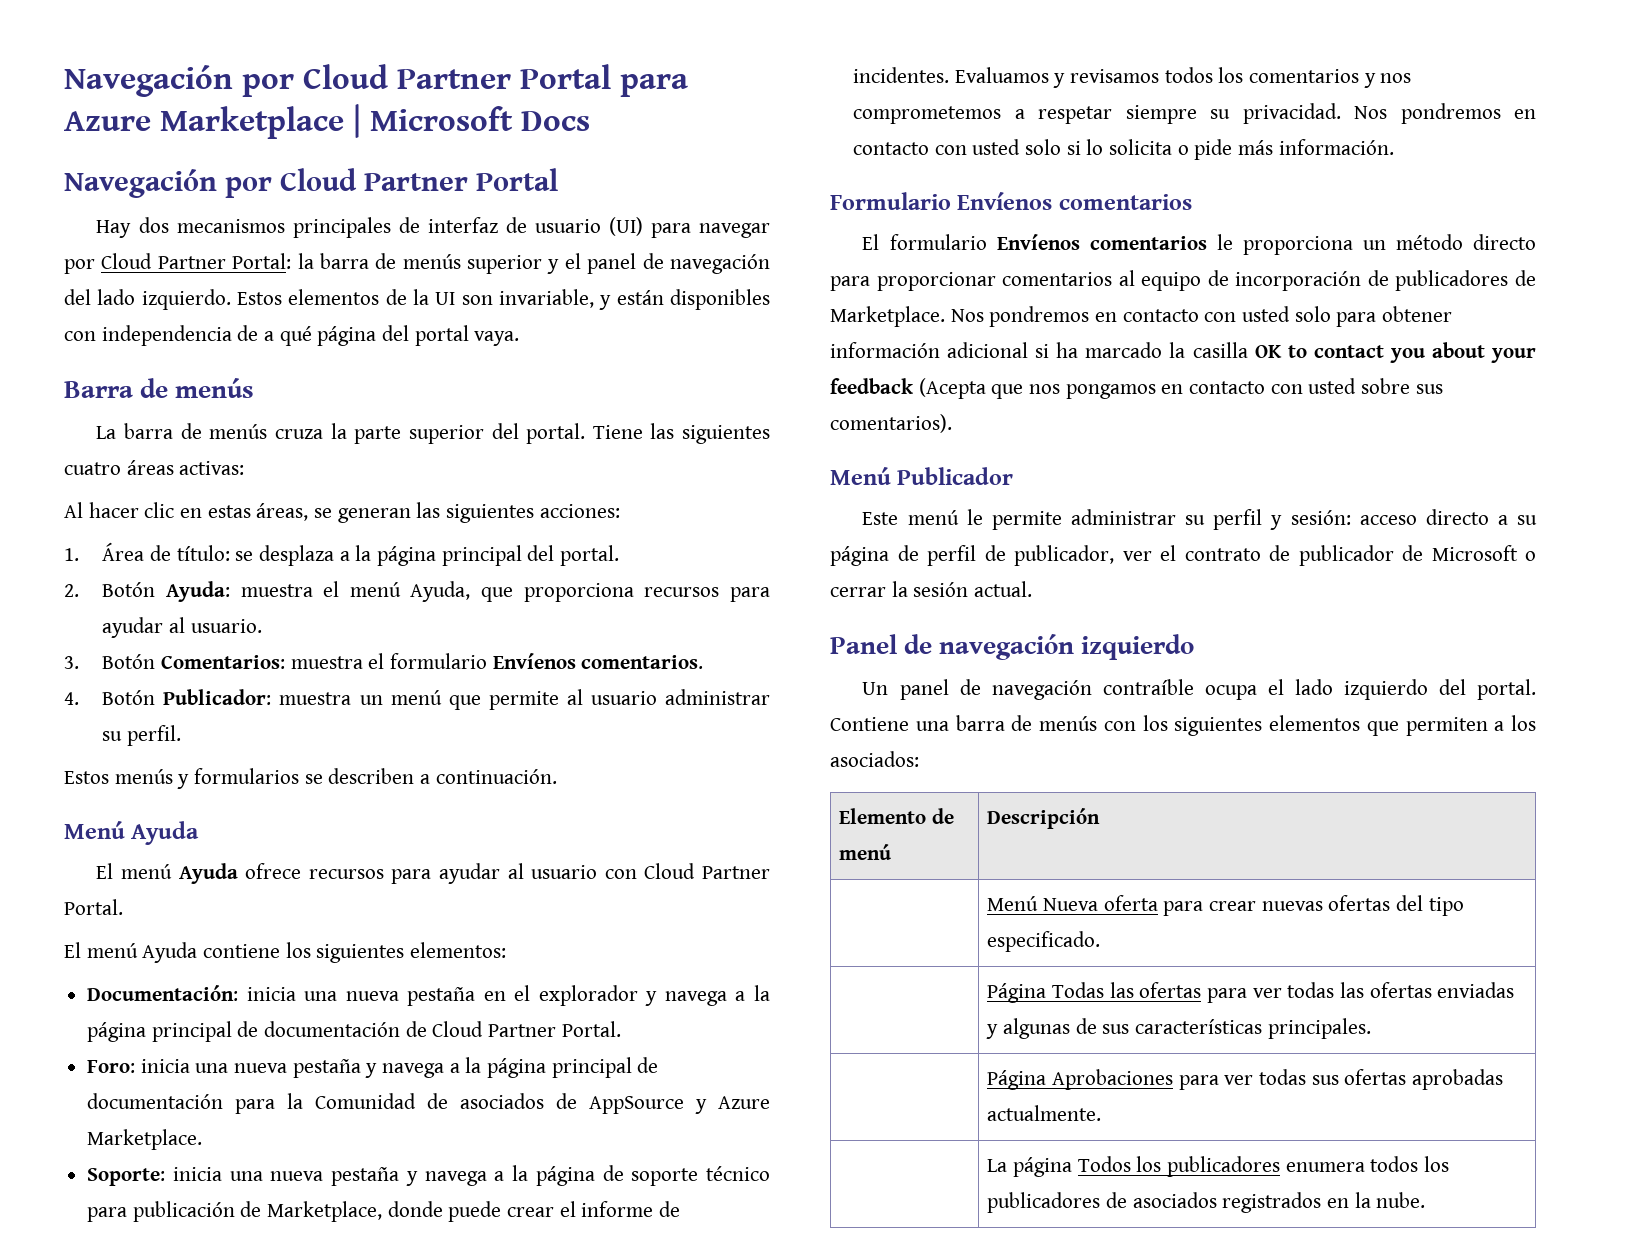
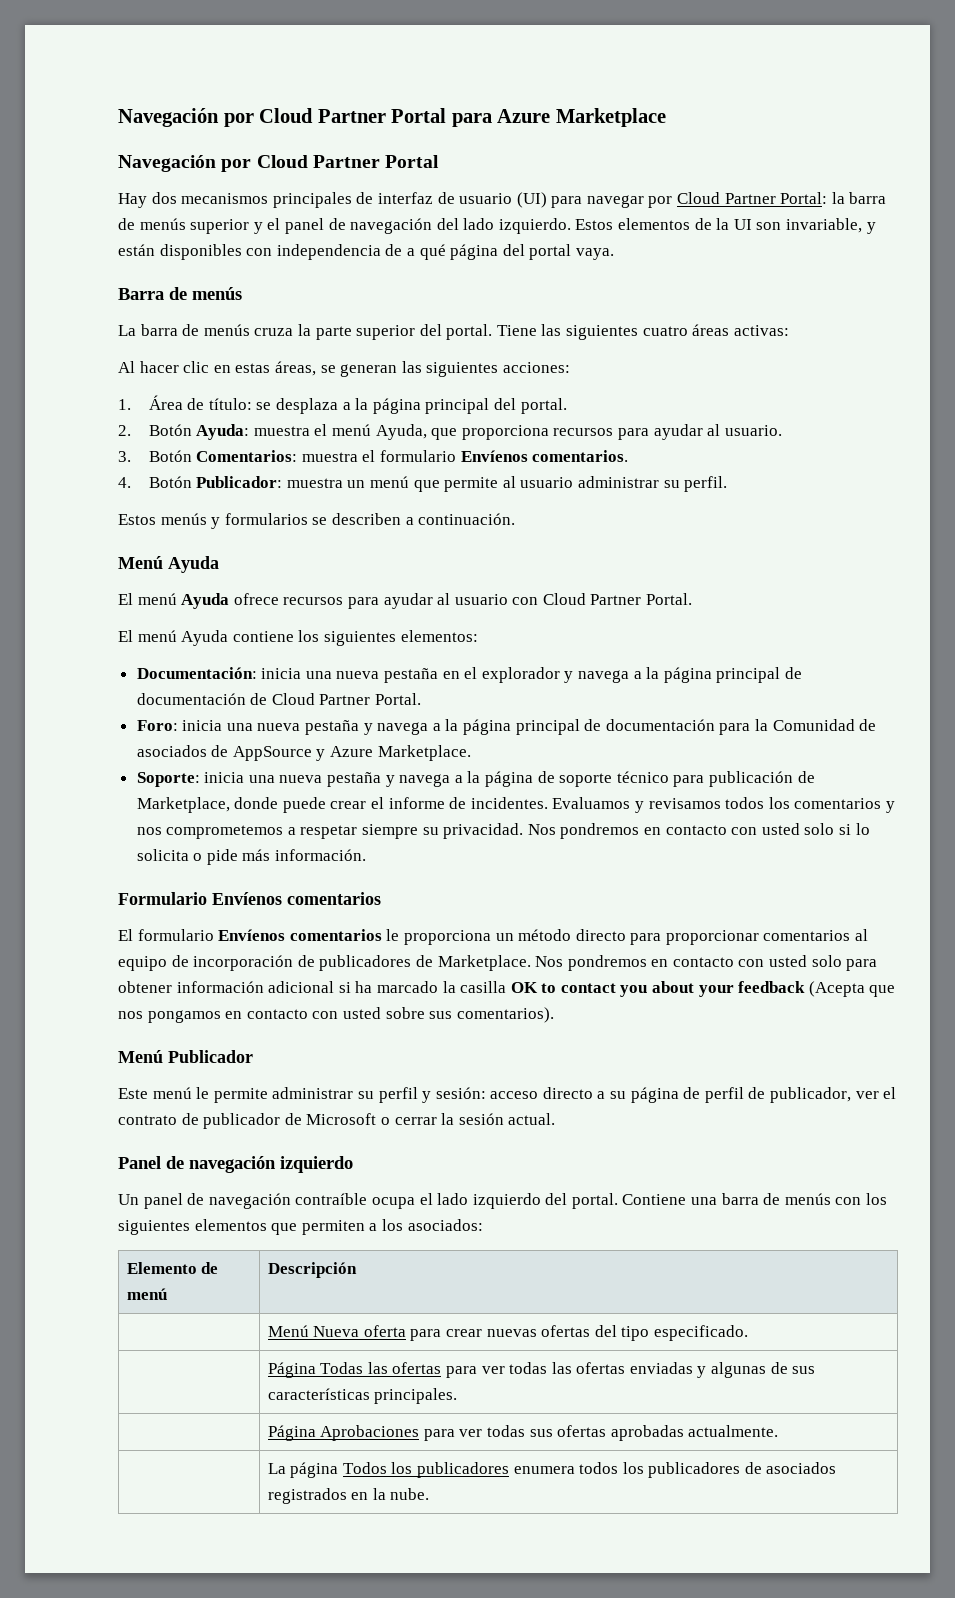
- Navegación por Cloud Partner Portal para Azure Marketplace | Microsoft Docs
+ Navegación por Cloud Partner Portal para Azure Marketplace

